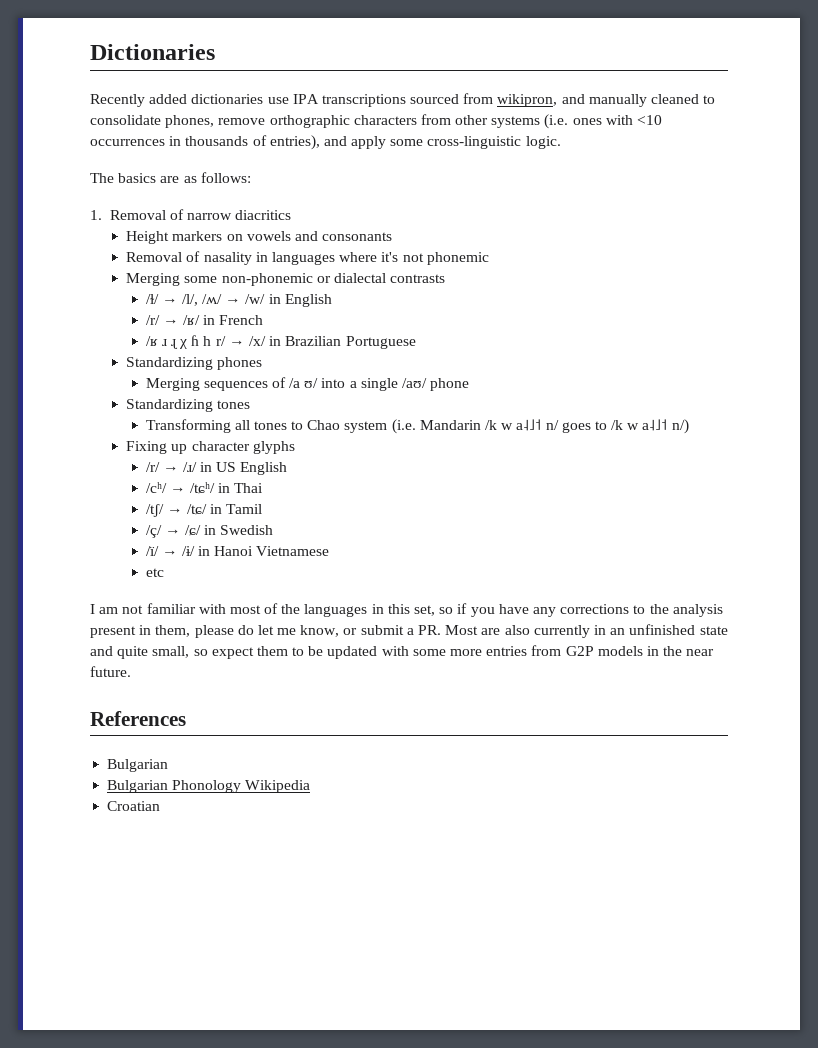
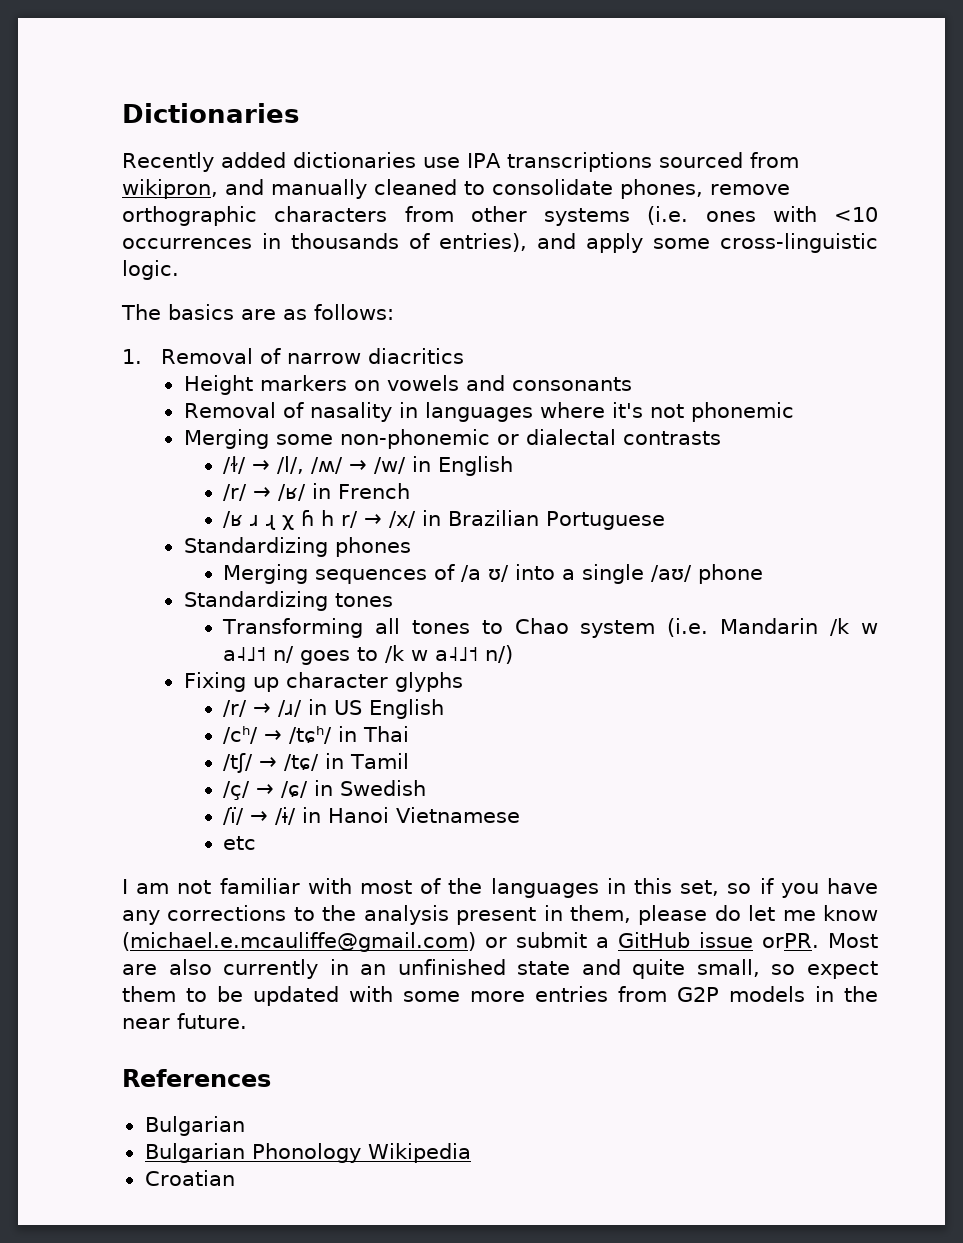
- I am not familiar with most of the languages in this set, so if you have any corrections to the analysis present in them, please do let me know, or submit a PR. Most are also currently in an unfinished state and quite small, so expect them to be updated with some more entries from G2P models in the near future.
+ I am not familiar with most of the languages in this set, so if you have any corrections to the analysis present in them, please do let me know (michael.e.mcauliffe@gmail.com) or submit a GitHub issue orPR. Most are also currently in an unfinished state and quite small, so expect them to be updated with some more entries from G2P models in the near future.

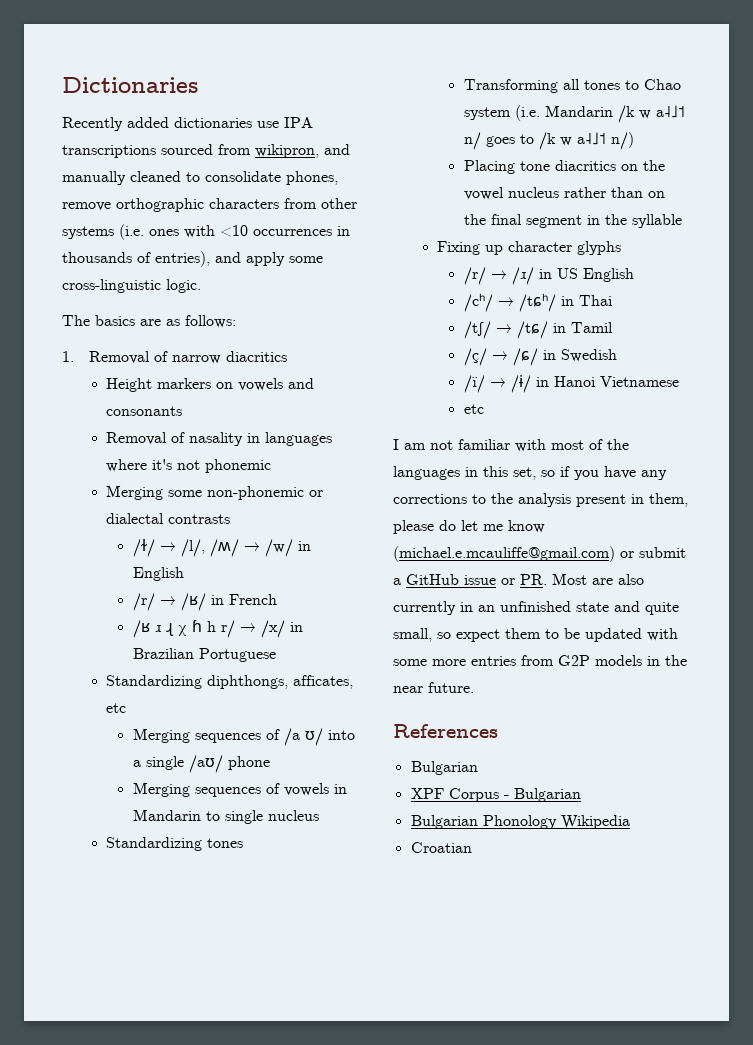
- Standardizing phones
+ Standardizing diphthongs, afficates, etc
+ Merging sequences of vowels in Mandarin to single nucleus
+ Placing tone diacritics on the vowel nucleus rather than on the final segment in the syllable
- I am not familiar with most of the languages in this set, so if you have any corrections to the analysis present in them, please do let me know (michael.e.mcauliffe@gmail.com) or submit a GitHub issue orPR. Most are also currently in an unfinished state and quite small, so expect them to be updated with some more entries from G2P models in the near future.
+ I am not familiar with most of the languages in this set, so if you have any corrections to the analysis present in them, please do let me know (michael.e.mcauliffe@gmail.com) or submit a GitHub issue or PR. Most are also currently in an unfinished state and quite small, so expect them to be updated with some more entries from G2P models in the near future.
+ XPF Corpus - Bulgarian

